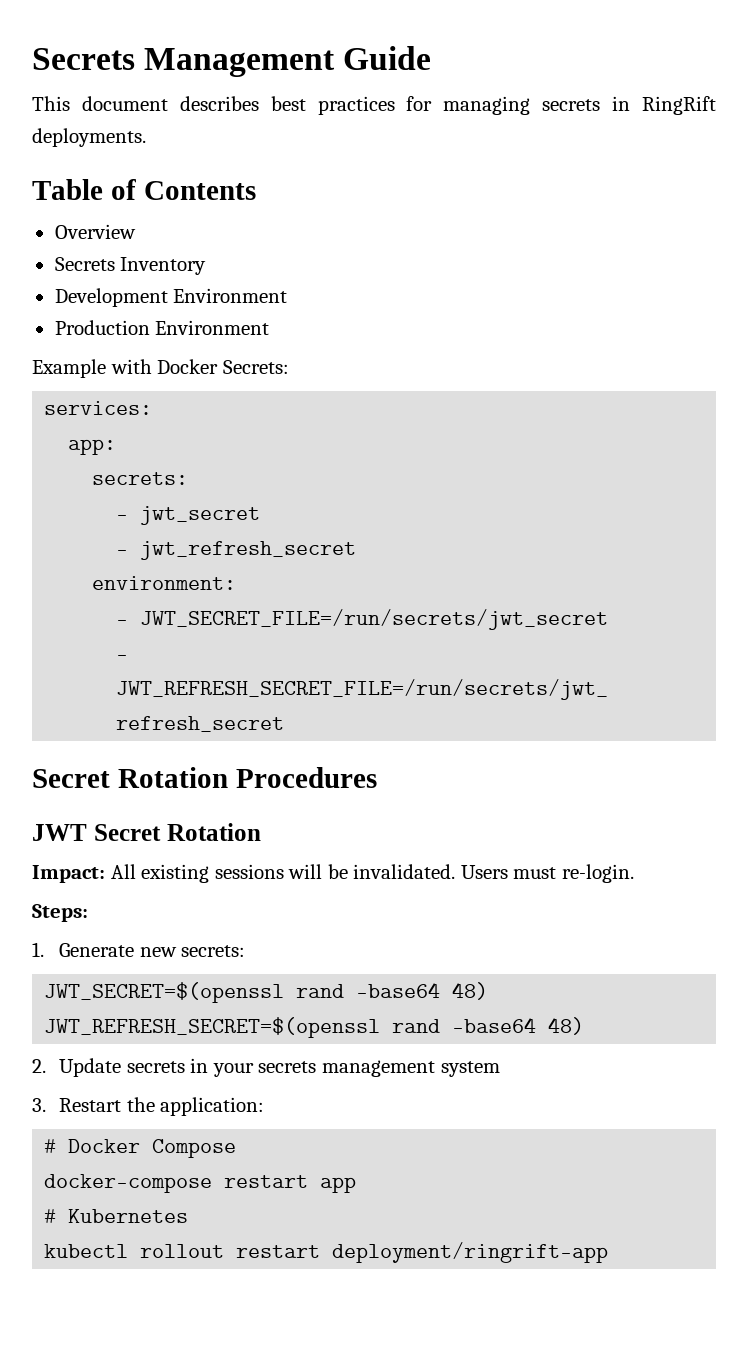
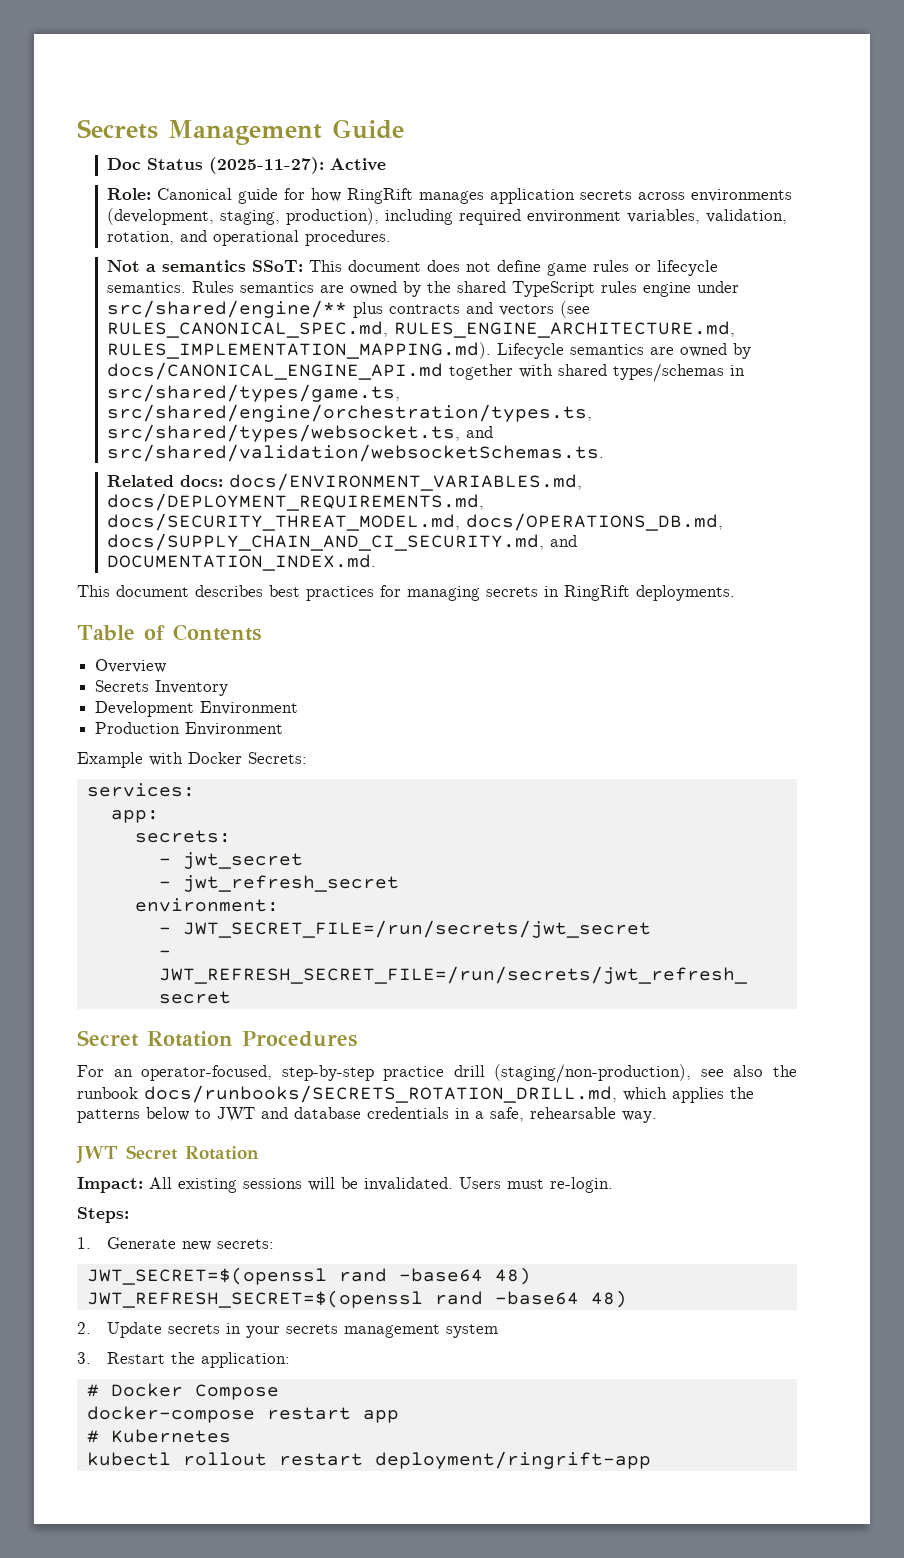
+ Doc Status (2025-11-27): Active
+ Role: Canonical guide for how RingRift manages application secrets across environments (development, staging, production), including required environment variables, validation, rotation, and operational procedures.
+ Not a semantics SSoT: This document does not define game rules or lifecycle semantics. Rules semantics are owned by the shared TypeScript rules engine under src/shared/engine/** plus contracts and vectors (see RULES_CANONICAL_SPEC.md, RULES_ENGINE_ARCHITECTURE.md, RULES_IMPLEMENTATION_MAPPING.md). Lifecycle semantics are owned by docs/CANONICAL_ENGINE_API.md together with shared types/schemas in src/shared/types/game.ts, src/shared/engine/orchestration/types.ts, src/shared/types/websocket.ts, and src/shared/validation/websocketSchemas.ts.
+ Related docs: docs/ENVIRONMENT_VARIABLES.md, docs/DEPLOYMENT_REQUIREMENTS.md, docs/SECURITY_THREAT_MODEL.md, docs/OPERATIONS_DB.md, docs/SUPPLY_CHAIN_AND_CI_SECURITY.md, and DOCUMENTATION_INDEX.md.
+ For an operator-focused, step-by-step practice drill (staging/non-production), see also the runbook docs/runbooks/SECRETS_ROTATION_DRILL.md, which applies the patterns below to JWT and database credentials in a safe, rehearsable way.

